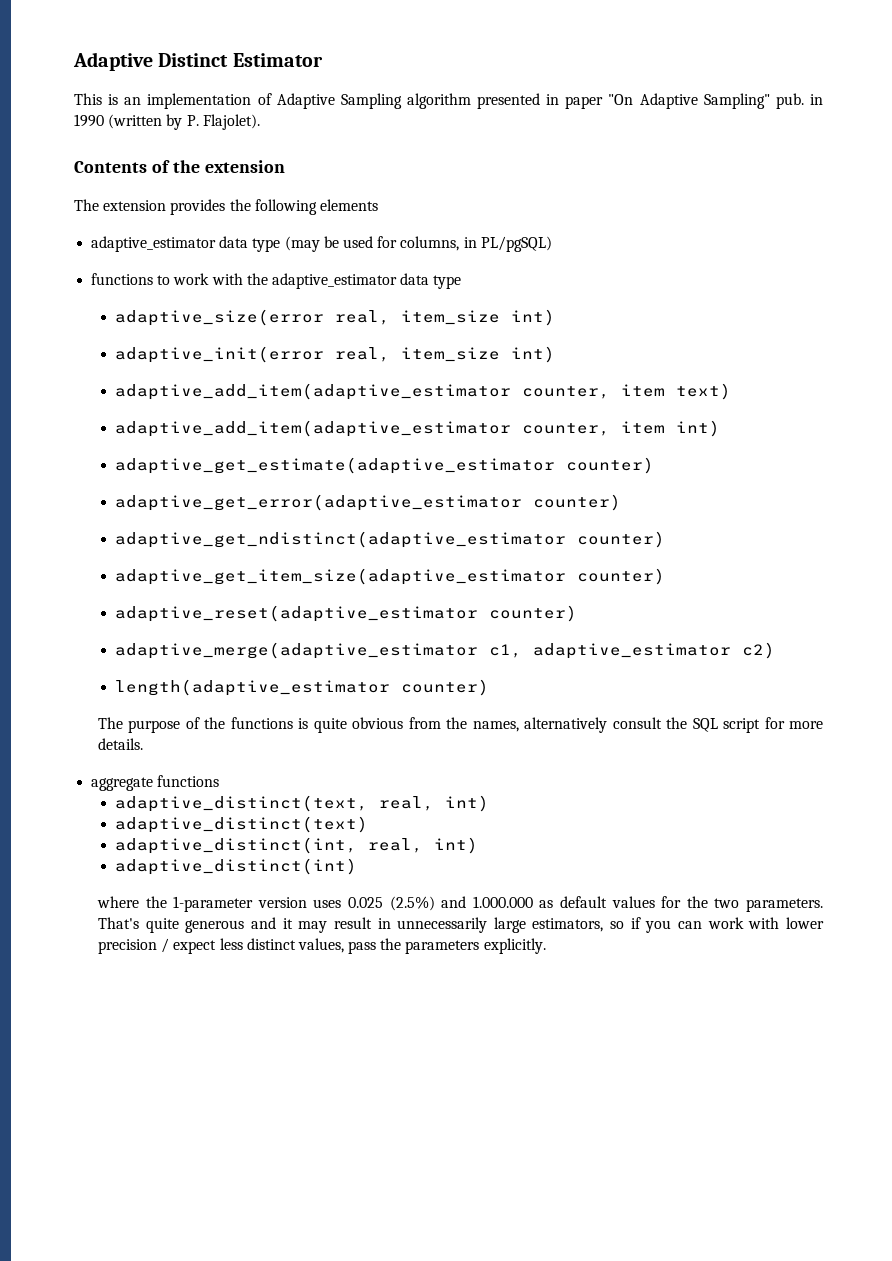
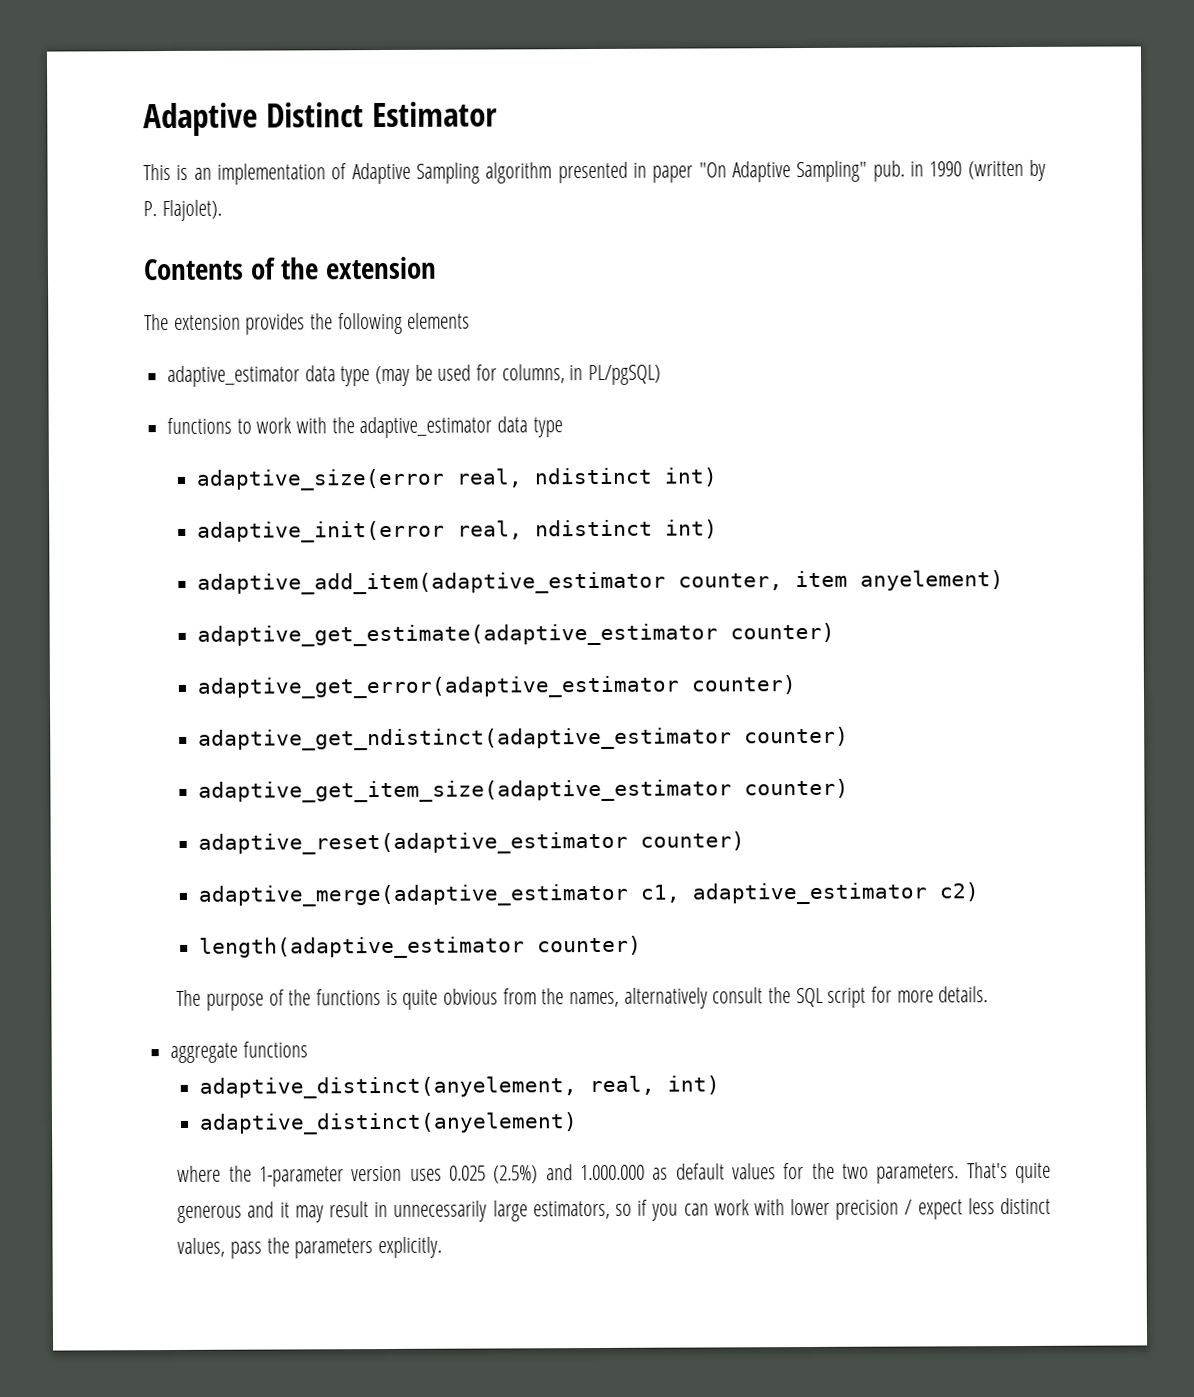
- adaptive_size(error real, item_size int)
+ adaptive_size(error real, ndistinct int)
- adaptive_init(error real, item_size int)
+ adaptive_init(error real, ndistinct int)
- adaptive_add_item(adaptive_estimator counter, item text)
- adaptive_add_item(adaptive_estimator counter, item int)
+ adaptive_add_item(adaptive_estimator counter, item anyelement)
- adaptive_distinct(text, real, int)
- adaptive_distinct(text)
- adaptive_distinct(int, real, int)
- adaptive_distinct(int)
+ adaptive_distinct(anyelement, real, int)
+ adaptive_distinct(anyelement)

